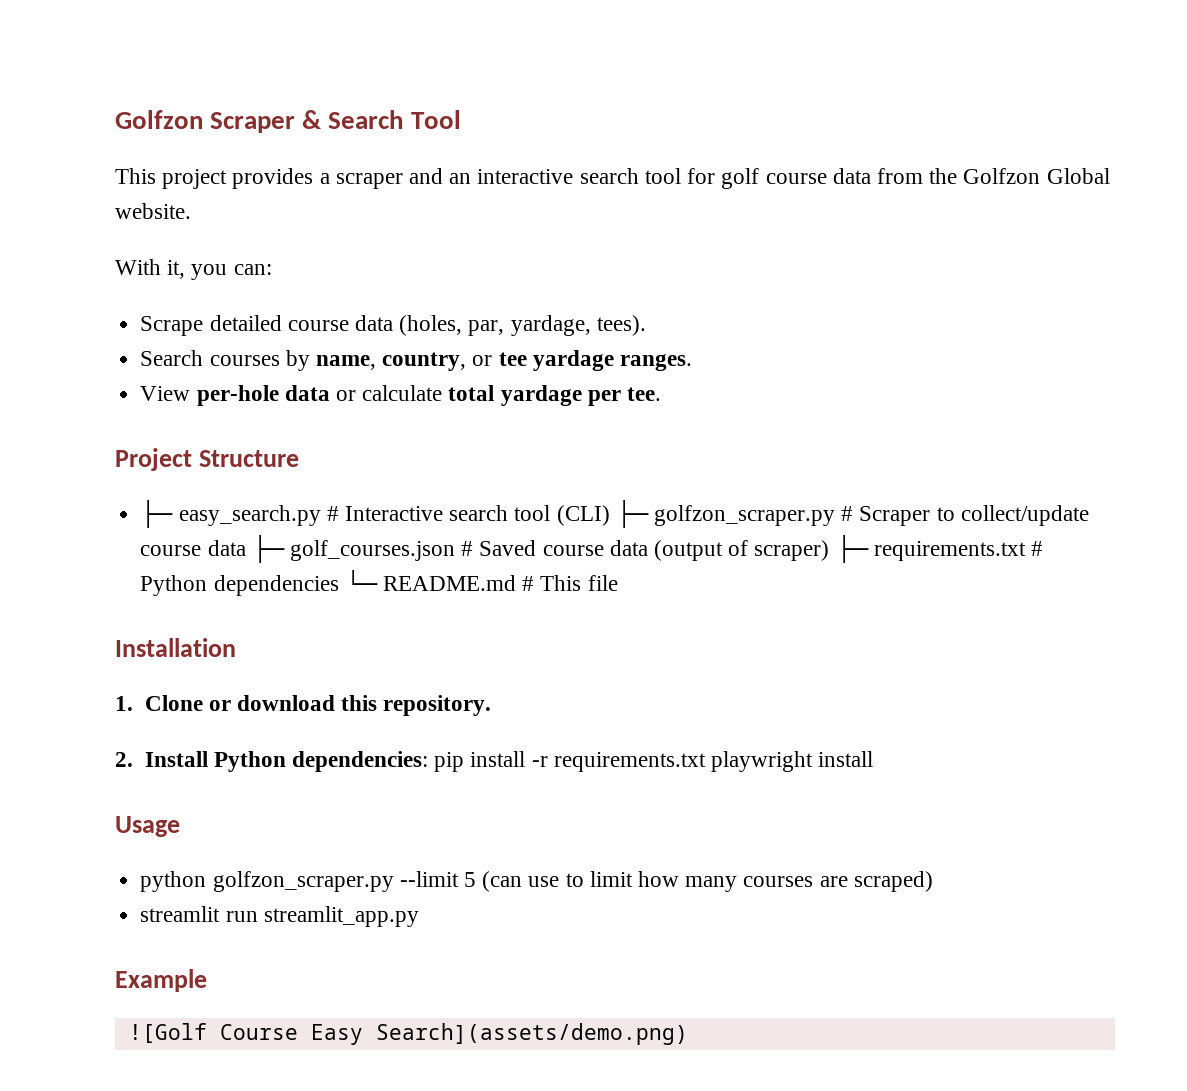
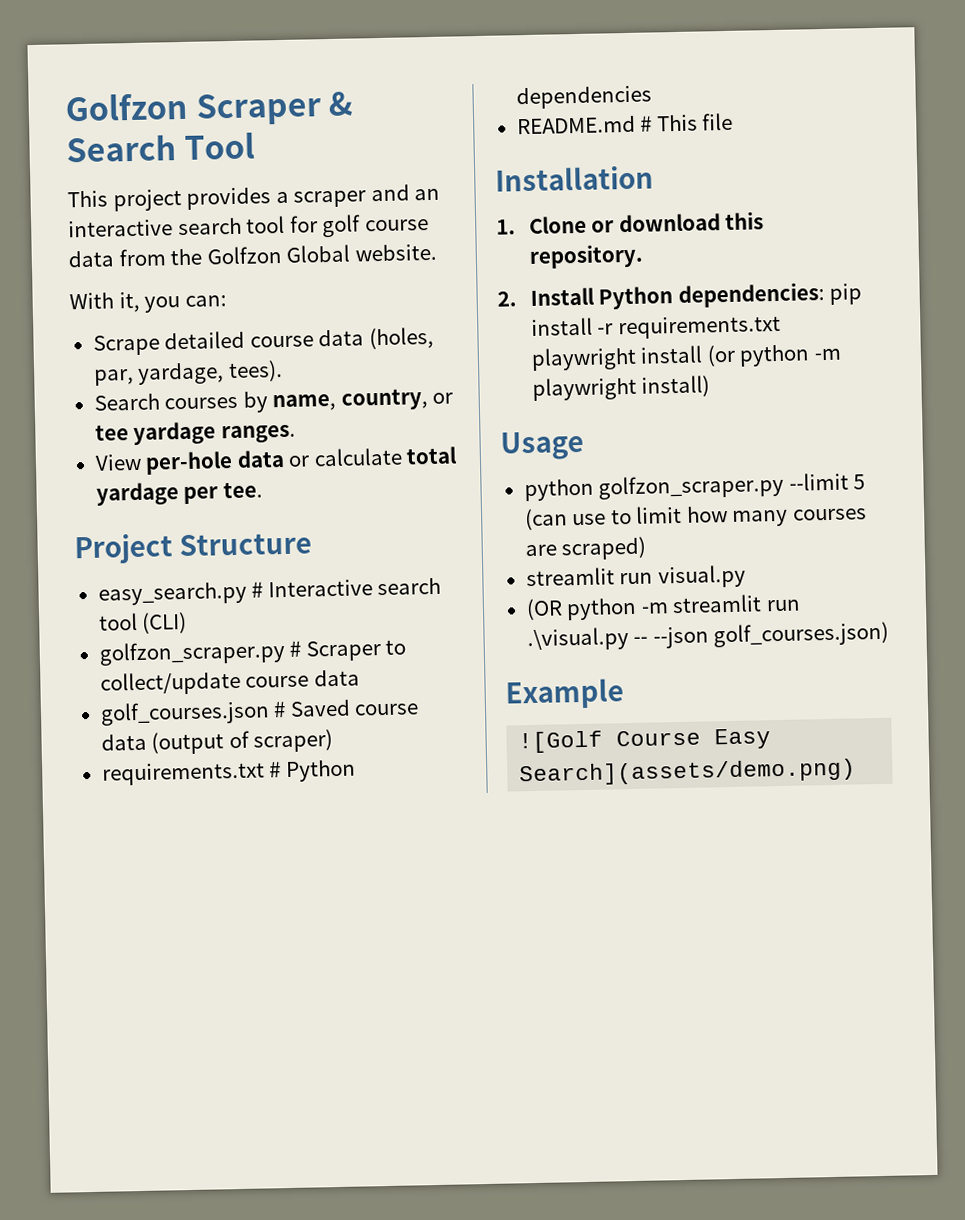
- ├─ easy_search.py # Interactive search tool (CLI) ├─ golfzon_scraper.py # Scraper to collect/update course data ├─ golf_courses.json # Saved course data (output of scraper) ├─ requirements.txt # Python dependencies └─ README.md # This file
+ easy_search.py # Interactive search tool (CLI)
+ golfzon_scraper.py # Scraper to collect/update course data
+ golf_courses.json # Saved course data (output of scraper)
+ requirements.txt # Python dependencies
+ README.md # This file
- 2. Install Python dependencies: pip install -r requirements.txt playwright install
+ 2. Install Python dependencies: pip install -r requirements.txt playwright install (or python -m playwright install)
- streamlit run streamlit_app.py
+ streamlit run visual.py
+ (OR python -m streamlit run .\visual.py -- --json golf_courses.json)

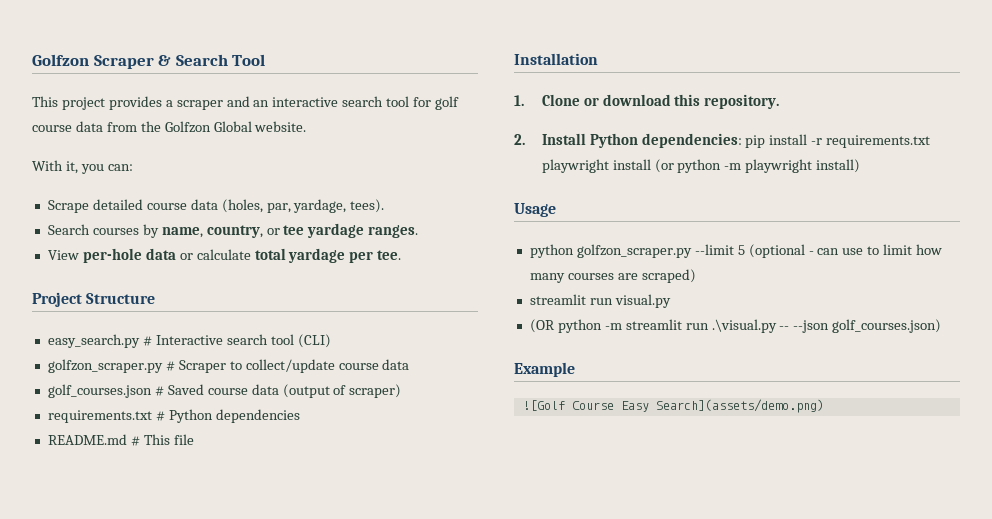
- python golfzon_scraper.py --limit 5 (can use to limit how many courses are scraped)
+ python golfzon_scraper.py --limit 5 (optional - can use to limit how many courses are scraped)

